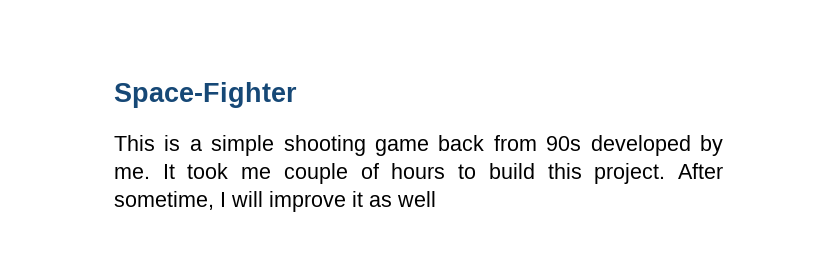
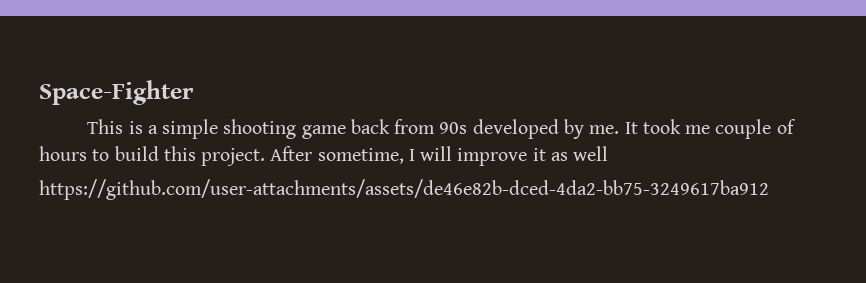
+ https://github.com/user-attachments/assets/de46e82b-dced-4da2-bb75-3249617ba912

